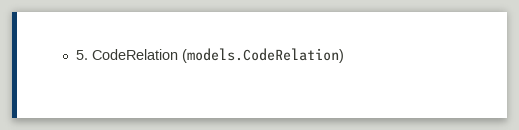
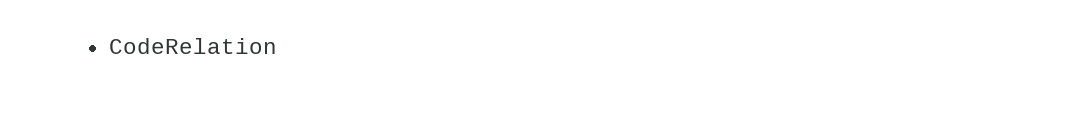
- 5. CodeRelation (models.CodeRelation)
+ CodeRelation

